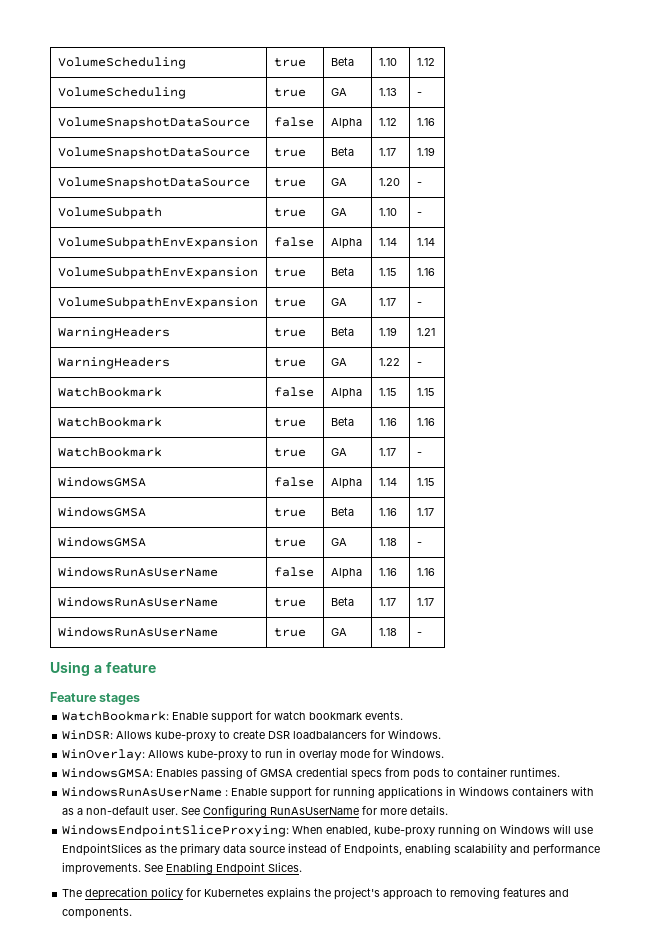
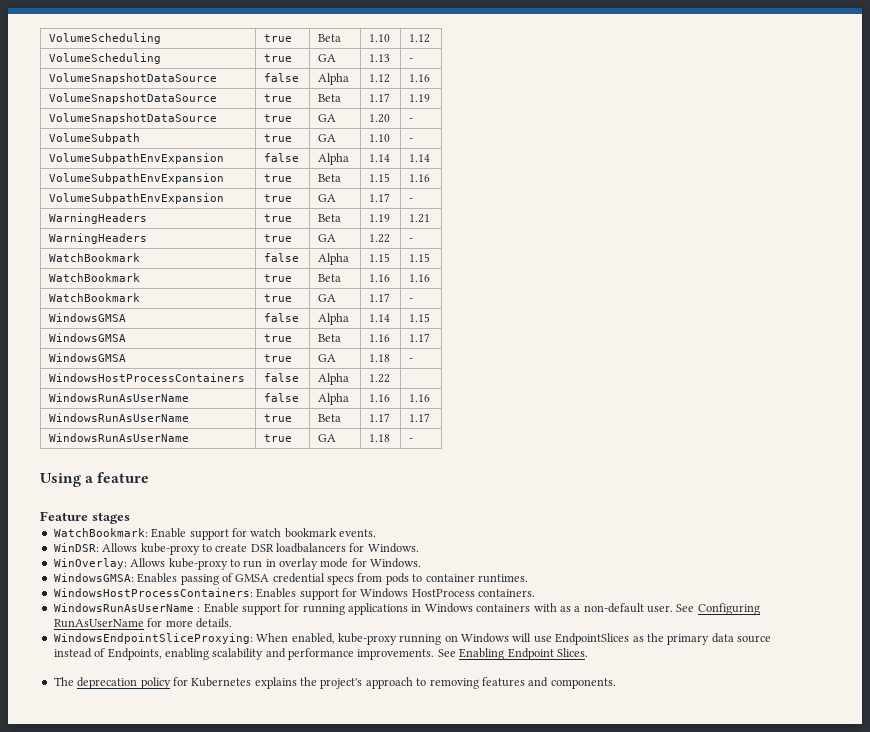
+ WindowsHostProcessContainers | false | Alpha | 1.22 |
+ WindowsHostProcessContainers: Enables support for Windows HostProcess containers.

